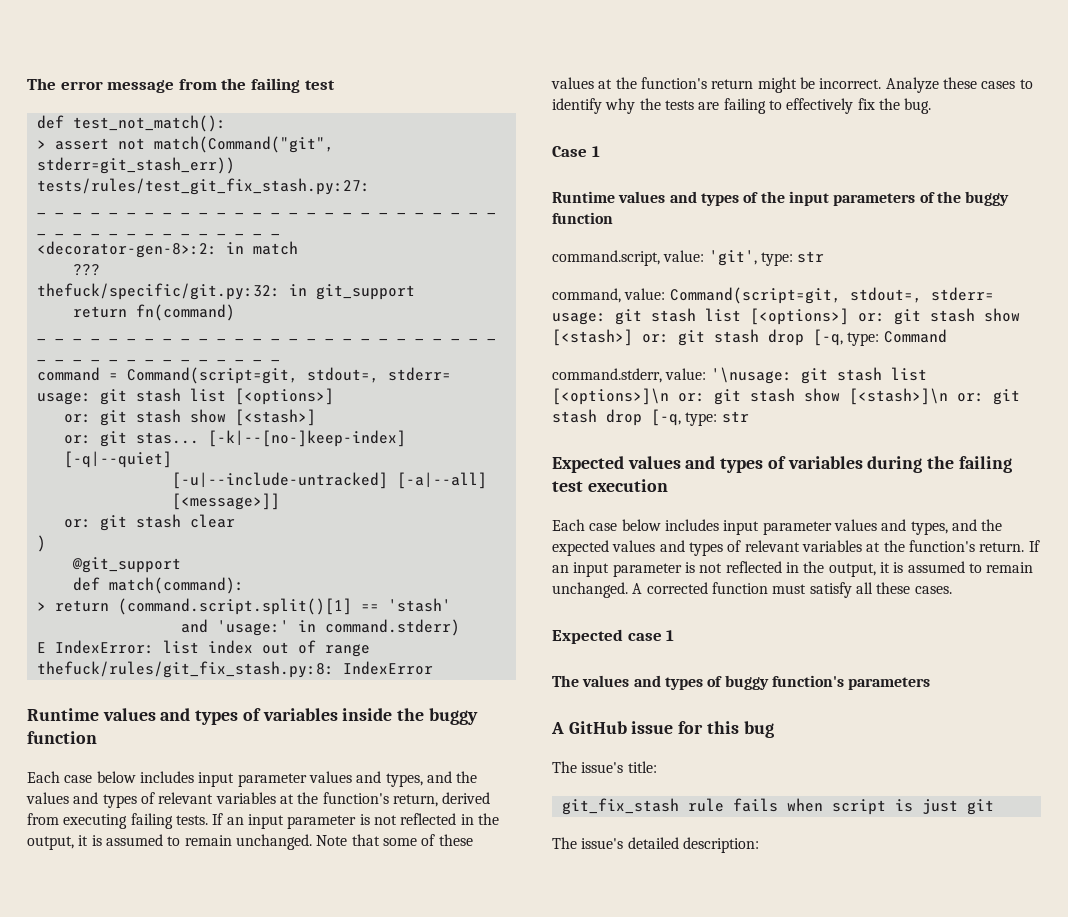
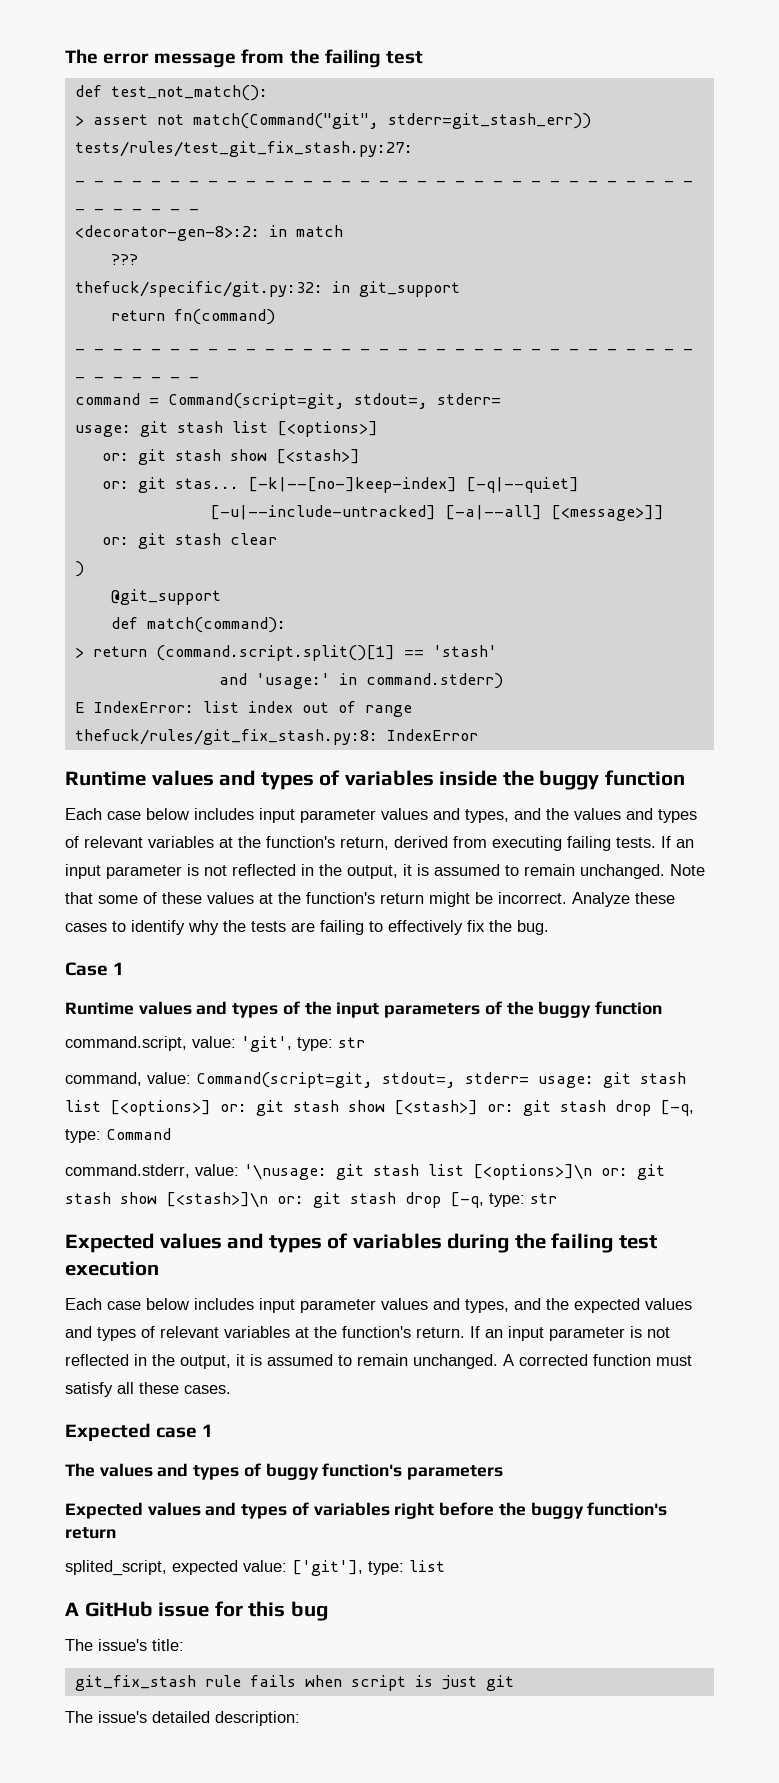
+ Expected values and types of variables right before the buggy function's return
+ splited_script, expected value: ['git'], type: list

